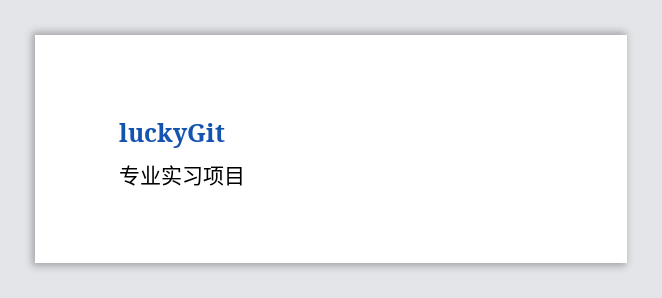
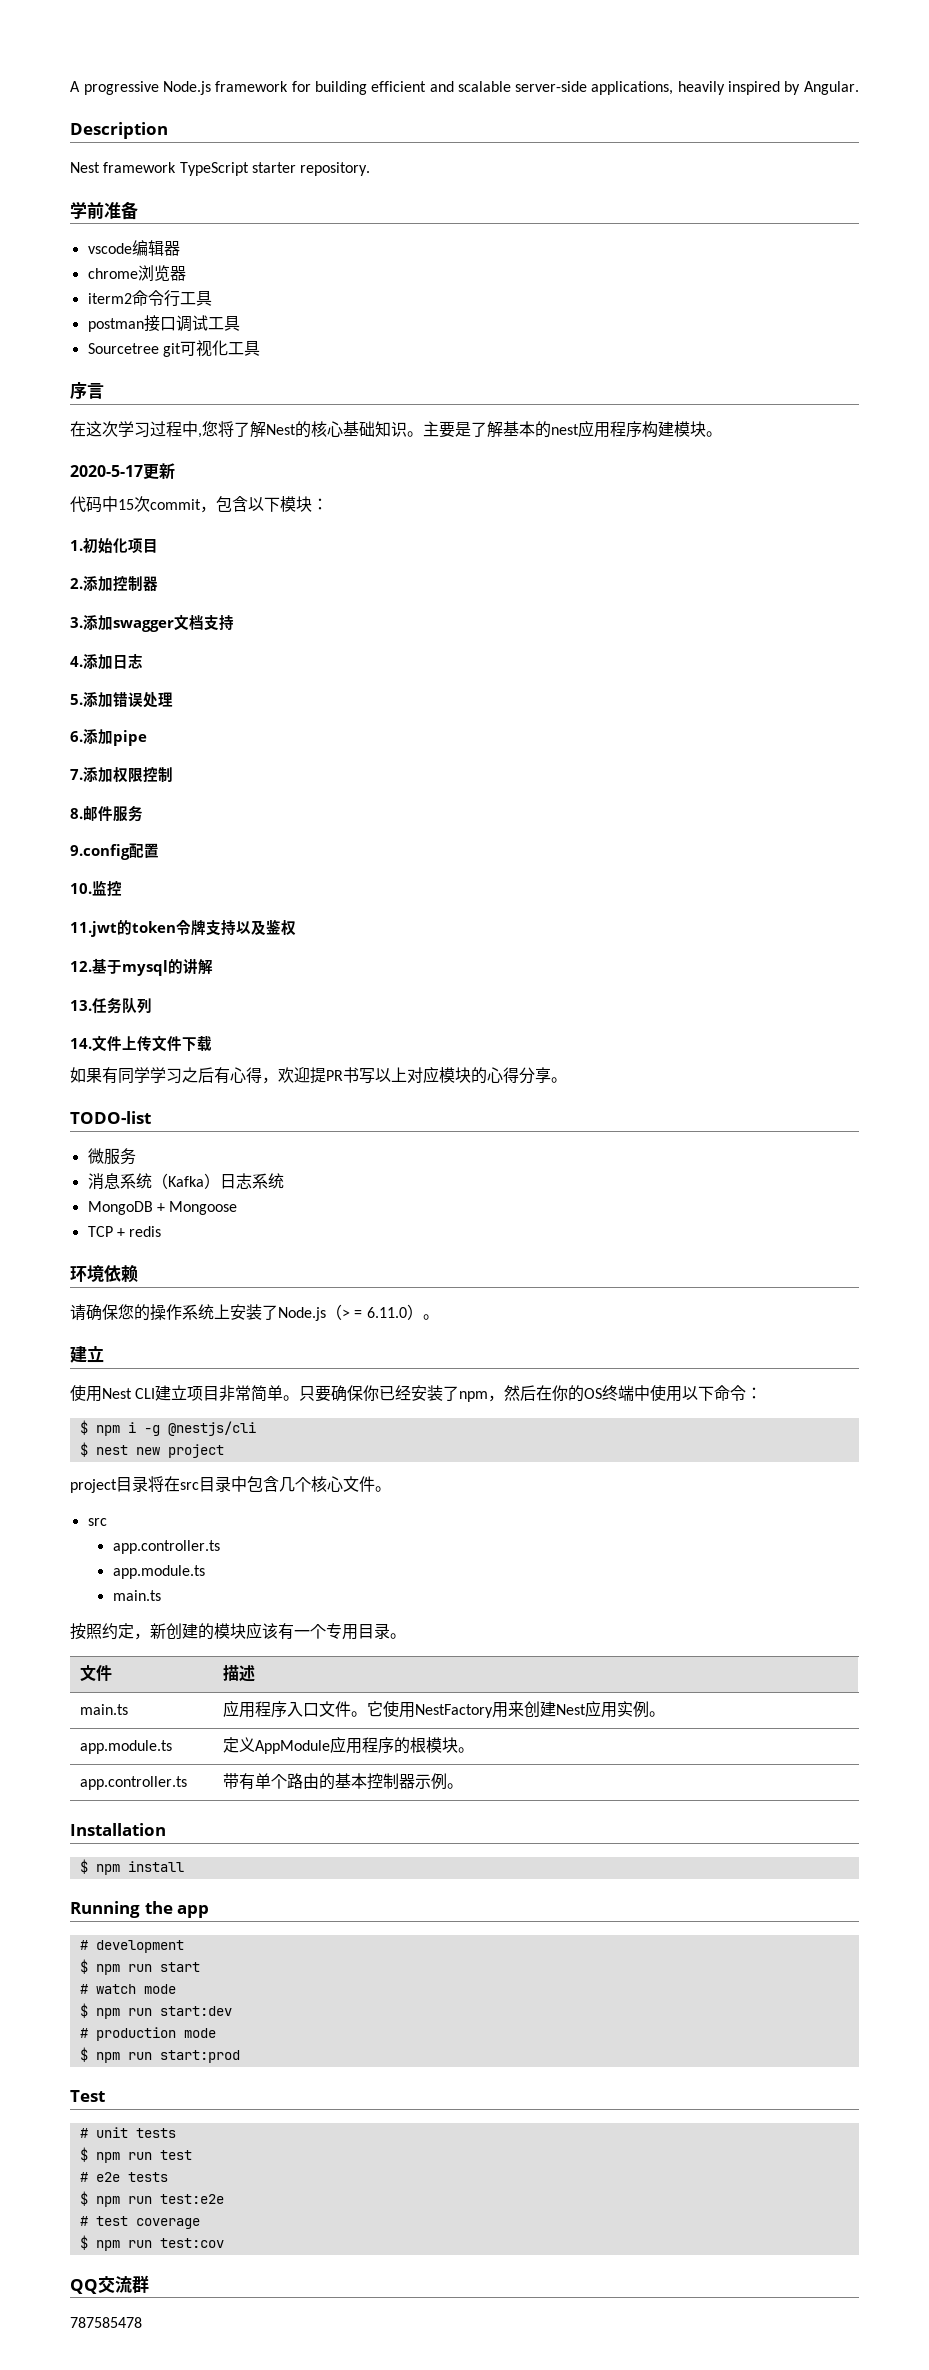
- luckyGit
- 专业实习项目
+ A progressive Node.js framework for building efficient and scalable server-side applications, heavily inspired by Angular.
+ Description
+ Nest framework TypeScript starter repository.
+ 学前准备
+ vscode编辑器
+ chrome浏览器
+ iterm2命令行工具
+ postman接口调试工具
+ Sourcetree git可视化工具
+ 序言
+ 在这次学习过程中,您将了解Nest的核心基础知识。主要是了解基本的nest应用程序构建模块。
+ 2020-5-17更新
+ 代码中15次commit，包含以下模块：
+ 1.初始化项目
+ 2.添加控制器
+ 3.添加swagger文档支持
+ 4.添加日志
+ 5.添加错误处理
+ 6.添加pipe
+ 7.添加权限控制
+ 8.邮件服务
+ 9.config配置
+ 10.监控
+ 11.jwt的token令牌支持以及鉴权
+ 12.基于mysql的讲解
+ 13.任务队列
+ 14.文件上传文件下载
+ 如果有同学学习之后有心得，欢迎提PR书写以上对应模块的心得分享。
+ TODO-list
+ 微服务
+ 消息系统（Kafka）日志系统
+ MongoDB + Mongoose
+ TCP + redis
+ 环境依赖
+ 请确保您的操作系统上安装了Node.js（> = 6.11.0）。
+ 建立
+ 使用Nest CLI建立项目非常简单。只要确保你已经安装了npm，然后在你的OS终端中使用以下命令：
+ $ npm i -g @nestjs/cli
+ $ nest new project
+ project目录将在src目录中包含几个核心文件。
+ src
+ app.controller.ts
+ app.module.ts
+ main.ts
+ 按照约定，新创建的模块应该有一个专用目录。
+ 文件 | 描述
+ main.ts | 应用程序入口文件。它使用NestFactory用来创建Nest应用实例。
+ app.module.ts | 定义AppModule应用程序的根模块。
+ app.controller.ts | 带有单个路由的基本控制器示例。
+ Installation
+ $ npm install
+ Running the app
+ # development
+ $ npm run start
+ # watch mode
+ $ npm run start:dev
+ # production mode
+ $ npm run start:prod
+ Test
+ # unit tests
+ $ npm run test
+ # e2e tests
+ $ npm run test:e2e
+ # test coverage
+ $ npm run test:cov
+ QQ交流群
+ 787585478

